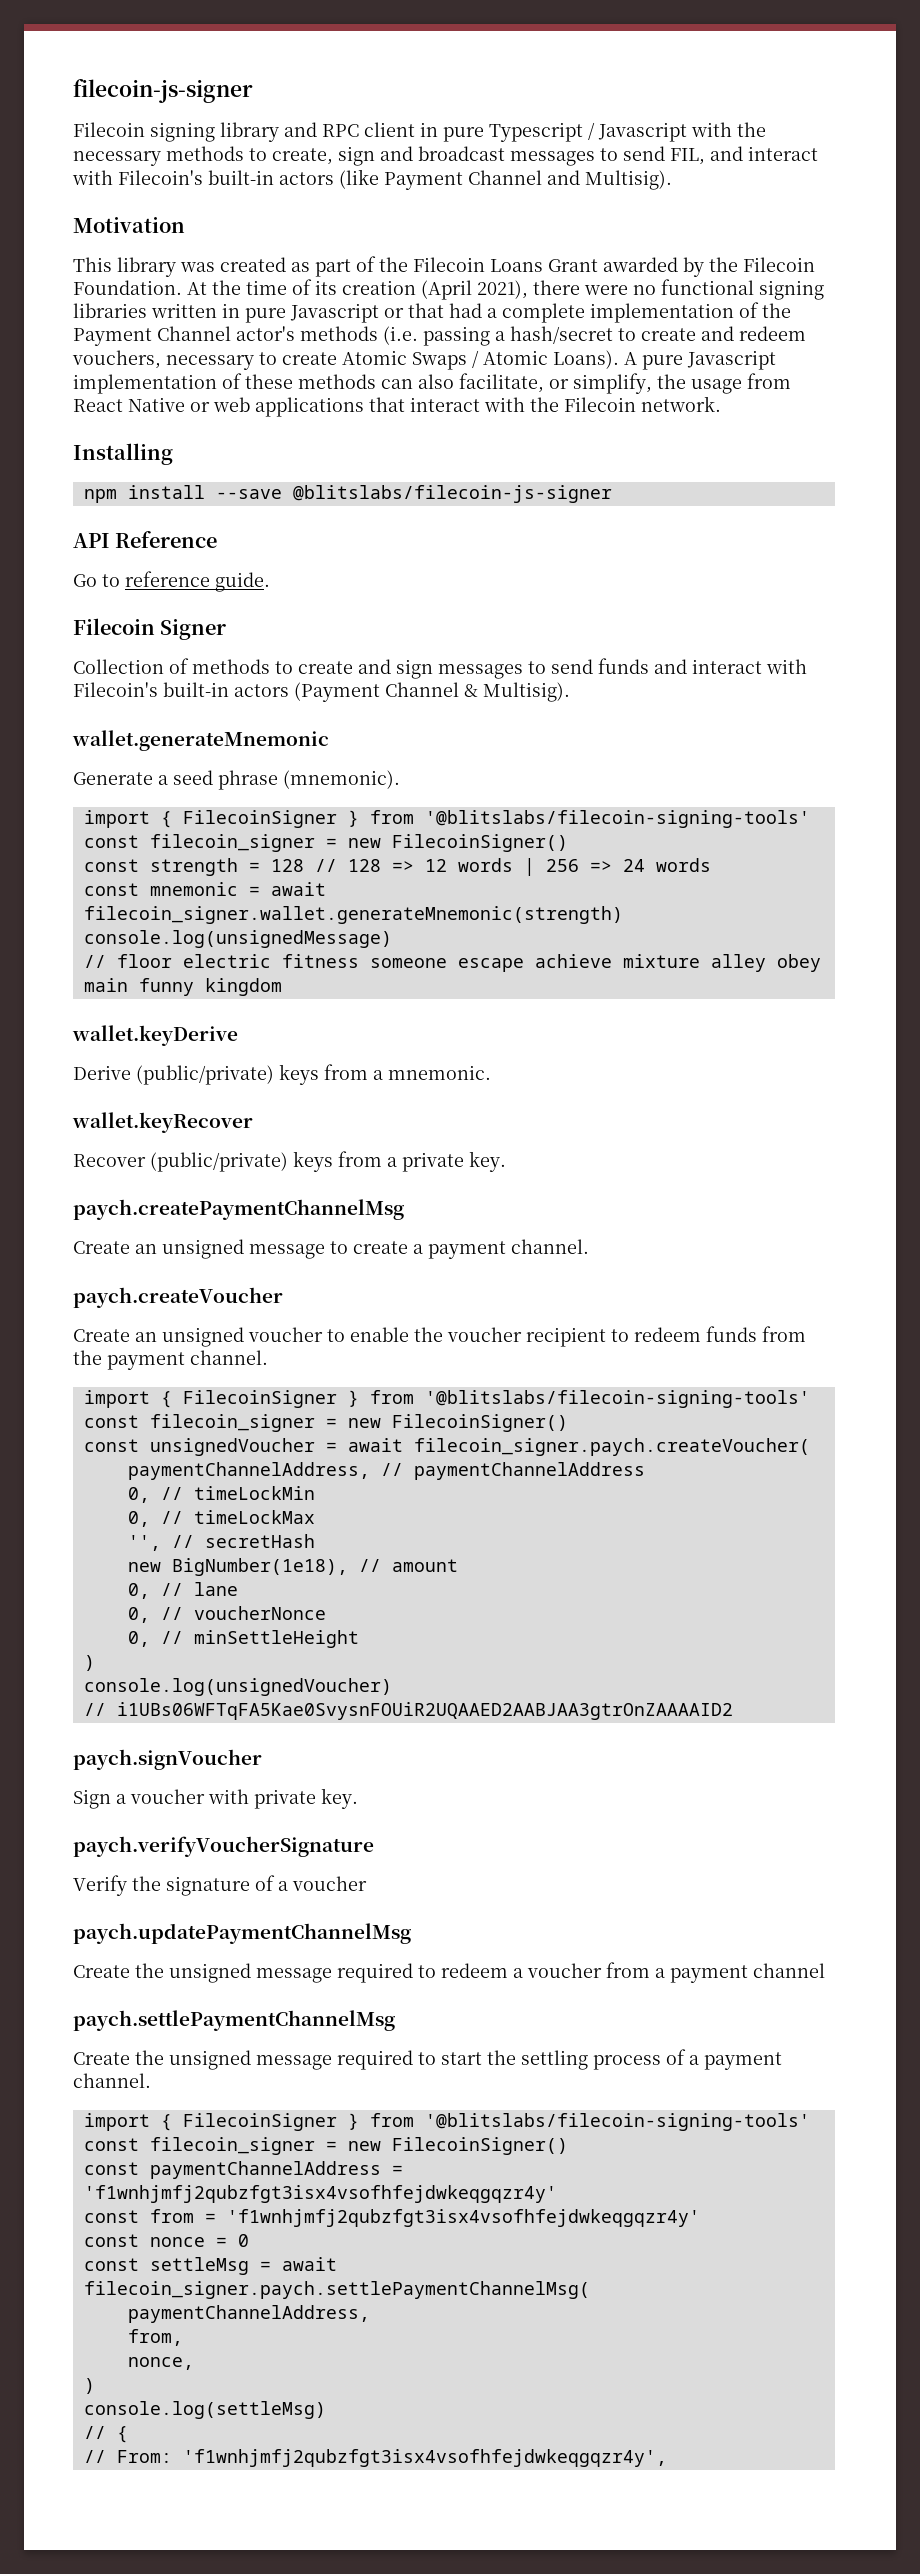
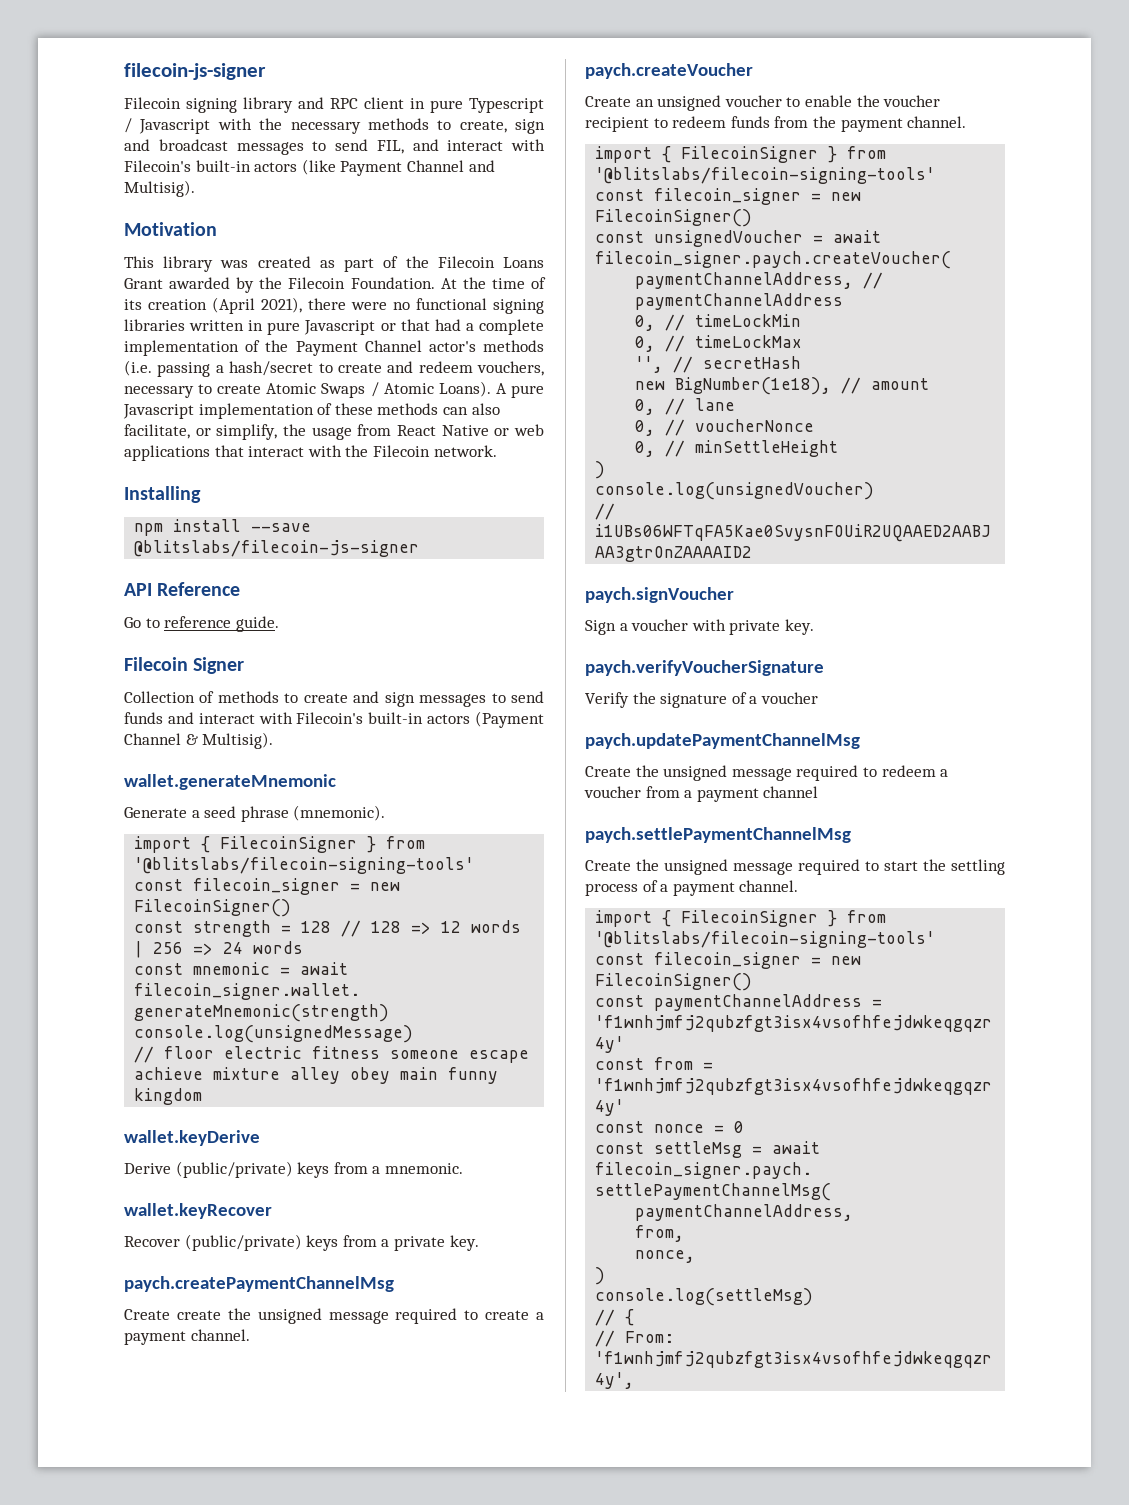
- Create an unsigned message to create a payment channel.
+ Create create the unsigned message required to create a payment channel.

